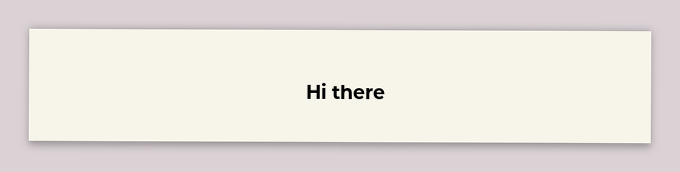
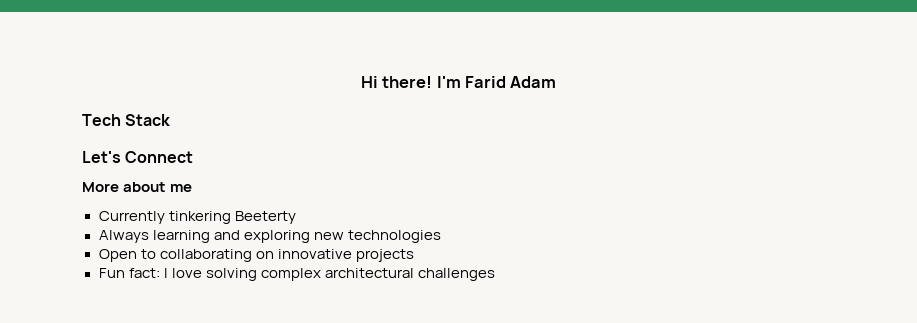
- Hi there
+ Hi there! I'm Farid Adam
+ Tech Stack
+ Let's Connect
+ More about me
+ Currently tinkering Beeterty
+ Always learning and exploring new technologies
+ Open to collaborating on innovative projects
+ Fun fact: I love solving complex architectural challenges

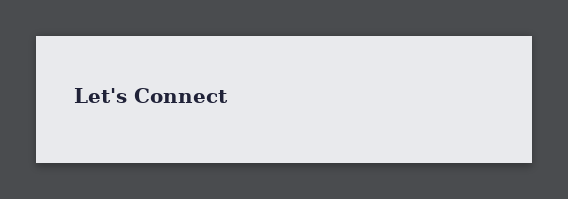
- Hi there! I'm Farid Adam
- Tech Stack
  Let's Connect
- More about me
- Currently tinkering Beeterty
- Always learning and exploring new technologies
- Open to collaborating on innovative projects
- Fun fact: I love solving complex architectural challenges

